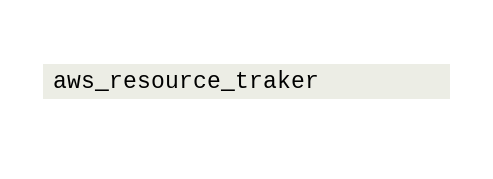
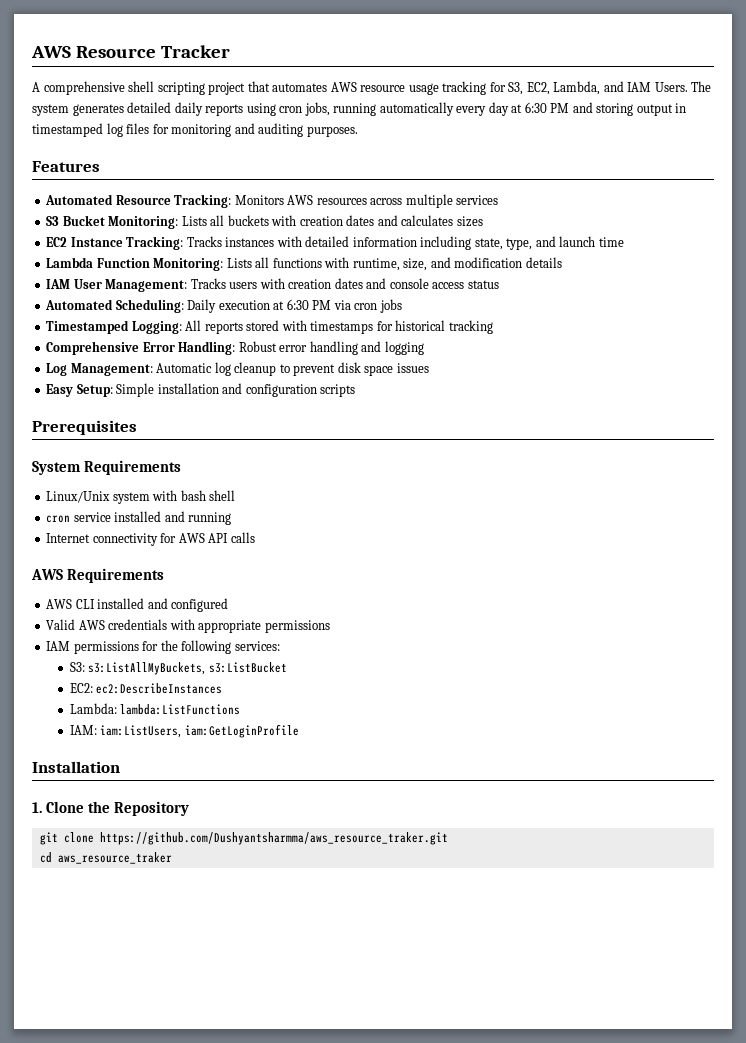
- aws_resource_traker
+ AWS Resource Tracker
+ A comprehensive shell scripting project that automates AWS resource usage tracking for S3, EC2, Lambda, and IAM Users. The system generates detailed daily reports using cron jobs, running automatically every day at 6:30 PM and storing output in timestamped log files for monitoring and auditing purposes.
+ Features
+ Automated Resource Tracking: Monitors AWS resources across multiple services
+ S3 Bucket Monitoring: Lists all buckets with creation dates and calculates sizes
+ EC2 Instance Tracking: Tracks instances with detailed information including state, type, and launch time
+ Lambda Function Monitoring: Lists all functions with runtime, size, and modification details
+ IAM User Management: Tracks users with creation dates and console access status
+ Automated Scheduling: Daily execution at 6:30 PM via cron jobs
+ Timestamped Logging: All reports stored with timestamps for historical tracking
+ Comprehensive Error Handling: Robust error handling and logging
+ Log Management: Automatic log cleanup to prevent disk space issues
+ Easy Setup: Simple installation and configuration scripts
+ Prerequisites
+ System Requirements
+ Linux/Unix system with bash shell
+ cron service installed and running
+ Internet connectivity for AWS API calls
+ AWS Requirements
+ AWS CLI installed and configured
+ Valid AWS credentials with appropriate permissions
+ IAM permissions for the following services:
+ S3: s3:ListAllMyBuckets, s3:ListBucket
+ EC2: ec2:DescribeInstances
+ Lambda: lambda:ListFunctions
+ IAM: iam:ListUsers, iam:GetLoginProfile
+ Installation
+ 1. Clone the Repository
+ git clone https://github.com/Dushyantsharmma/aws_resource_traker.git
+ cd aws_resource_traker

